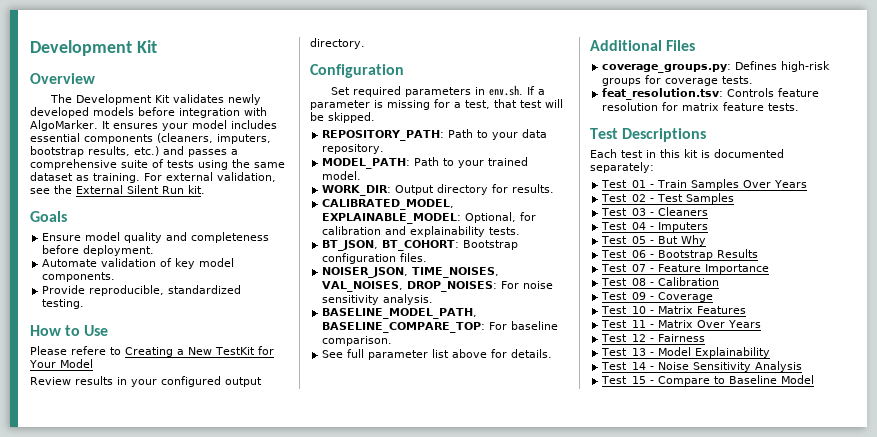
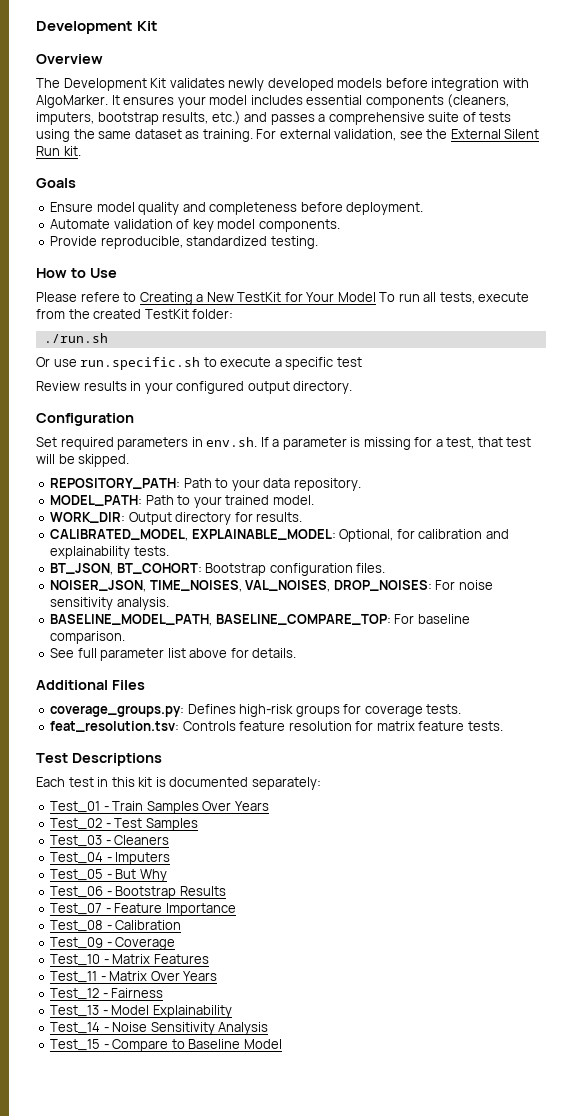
- Please refere to Creating a New TestKit for Your Model
+ Please refere to Creating a New TestKit for Your Model To run all tests, execute from the created TestKit folder:
+ ./run.sh
+ Or use run.specific.sh to execute a specific test

